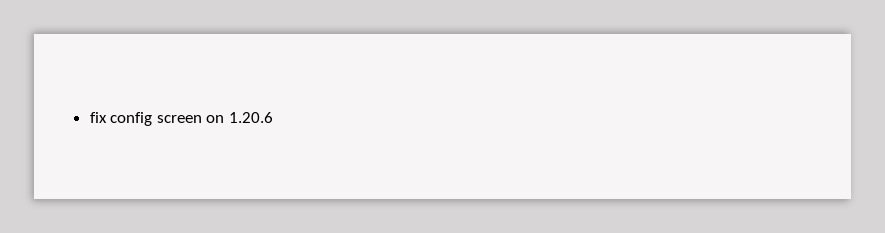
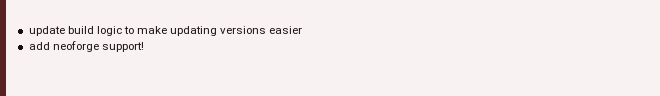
- fix config screen on 1.20.6
+ update build logic to make updating versions easier
+ add neoforge support!

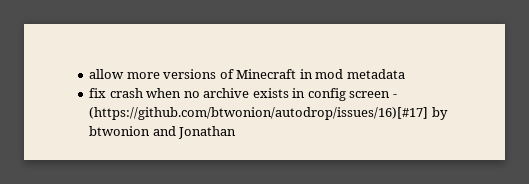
- update build logic to make updating versions easier
- add neoforge support!
+ allow more versions of Minecraft in mod metadata
+ fix crash when no archive exists in config screen - (https://github.com/btwonion/autodrop/issues/16)[#17] by btwonion and Jonathan

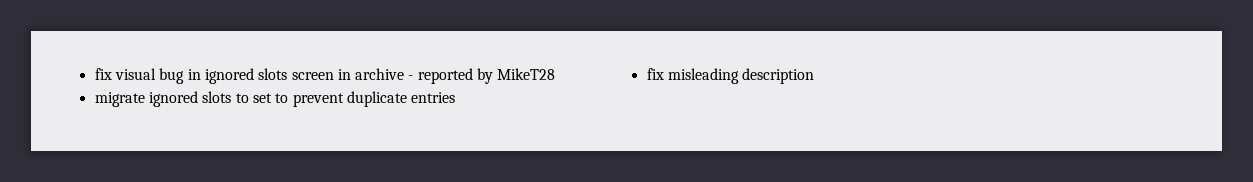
- allow more versions of Minecraft in mod metadata
- fix crash when no archive exists in config screen - (https://github.com/btwonion/autodrop/issues/16)[#17] by btwonion and Jonathan
+ fix visual bug in ignored slots screen in archive - reported by MikeT28
+ migrate ignored slots to set to prevent duplicate entries
+ fix misleading description

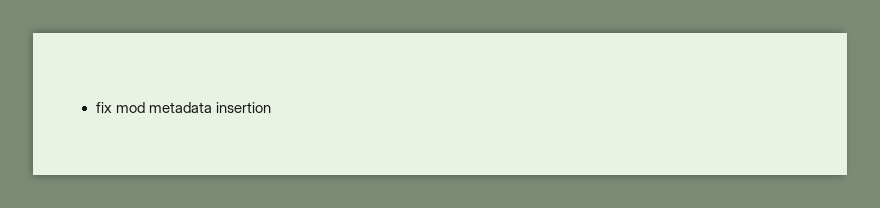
- fix visual bug in ignored slots screen in archive - reported by MikeT28
- migrate ignored slots to set to prevent duplicate entries
- fix misleading description
+ fix mod metadata insertion

